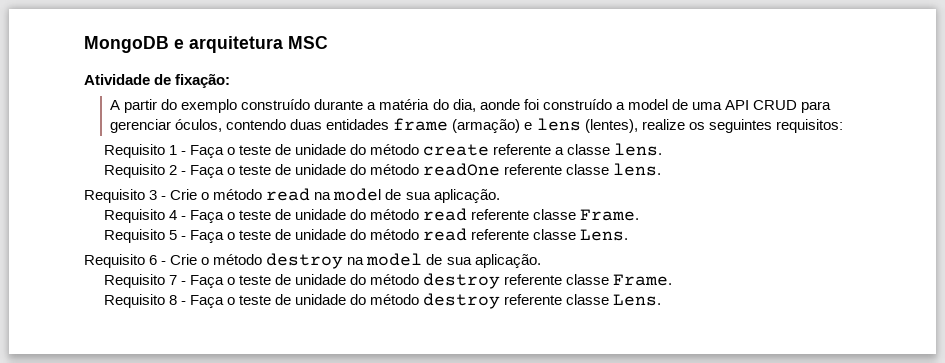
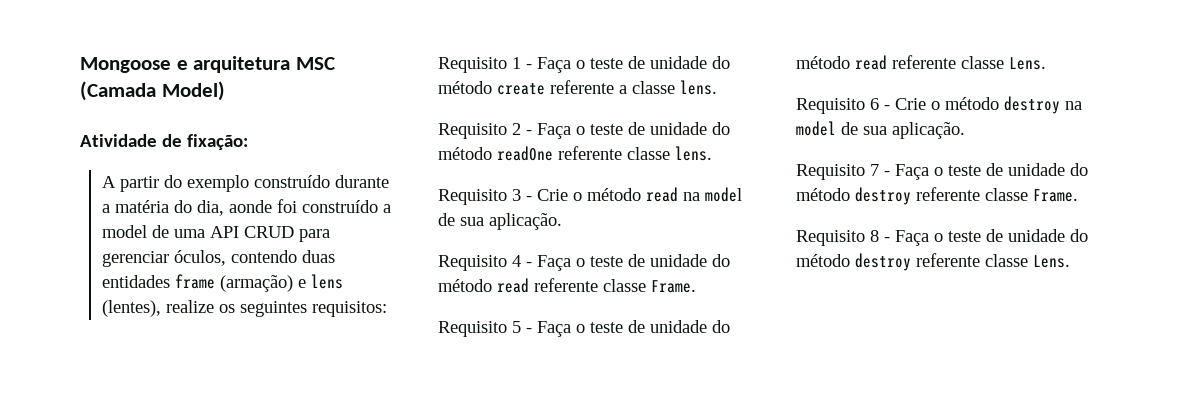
- MongoDB e arquitetura MSC
+ Mongoose e arquitetura MSC (Camada Model)

